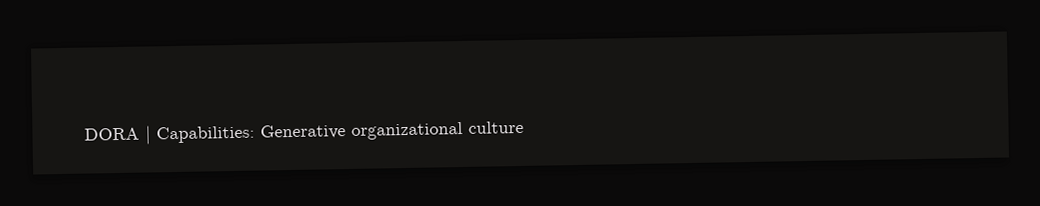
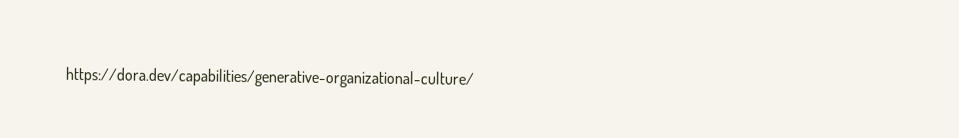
- DORA | Capabilities: Generative organizational culture
+ https://dora.dev/capabilities/generative-organizational-culture/

